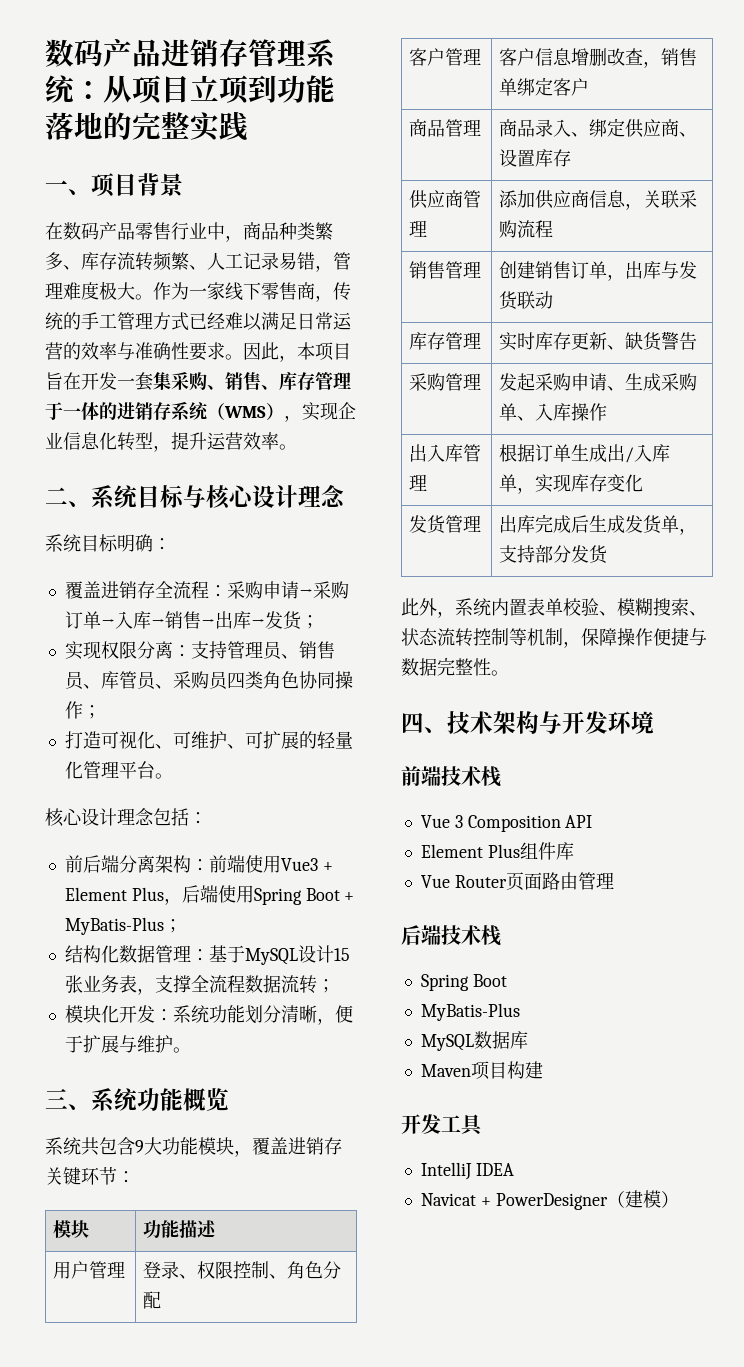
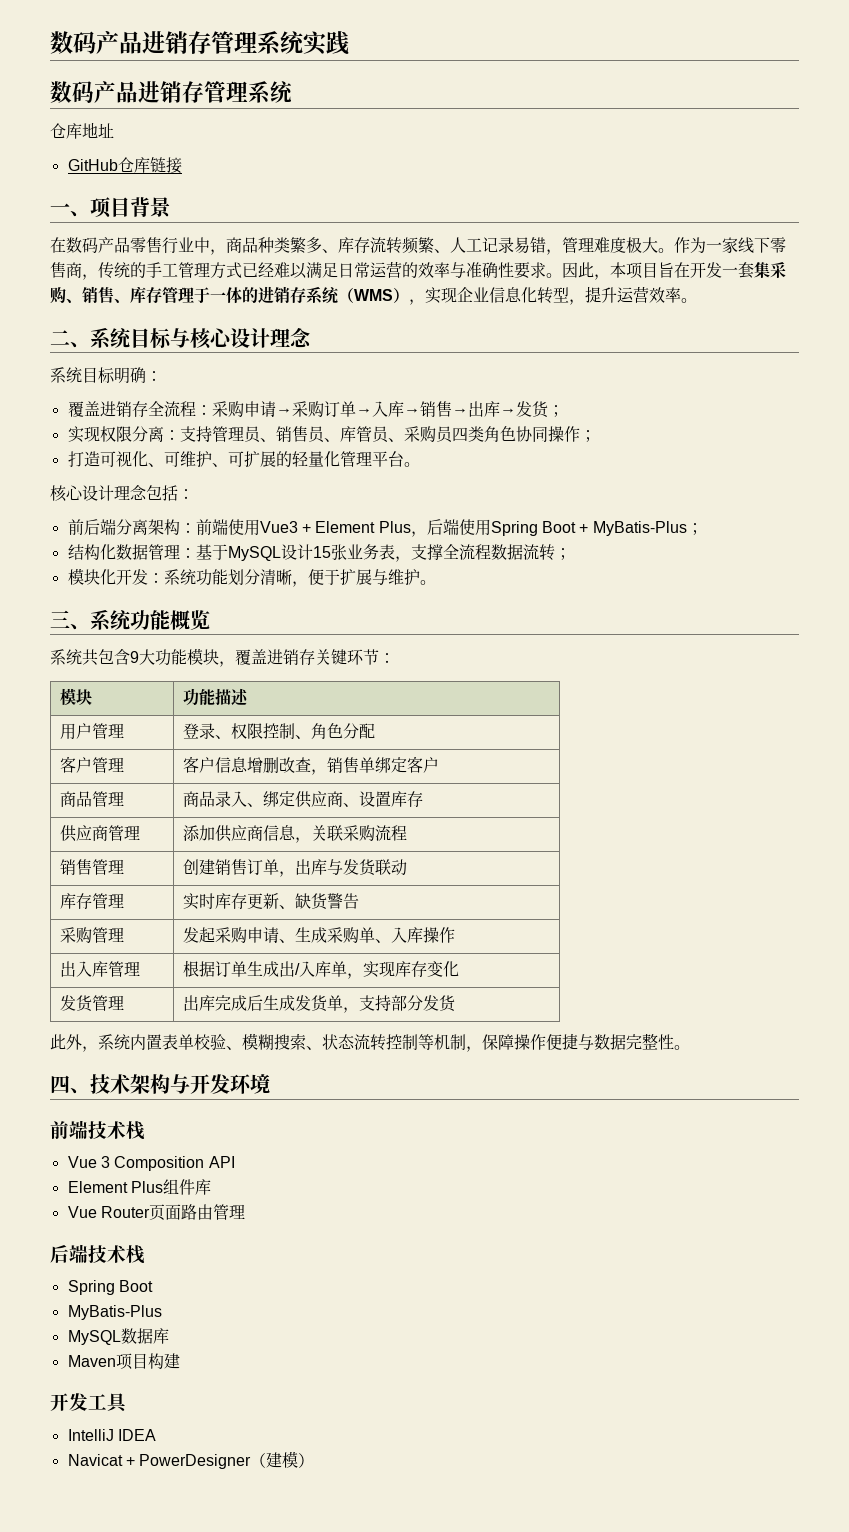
- 数码产品进销存管理系统：从项目立项到功能落地的完整实践
+ 数码产品进销存管理系统实践
+ 数码产品进销存管理系统
+ 仓库地址
+ GitHub仓库链接

